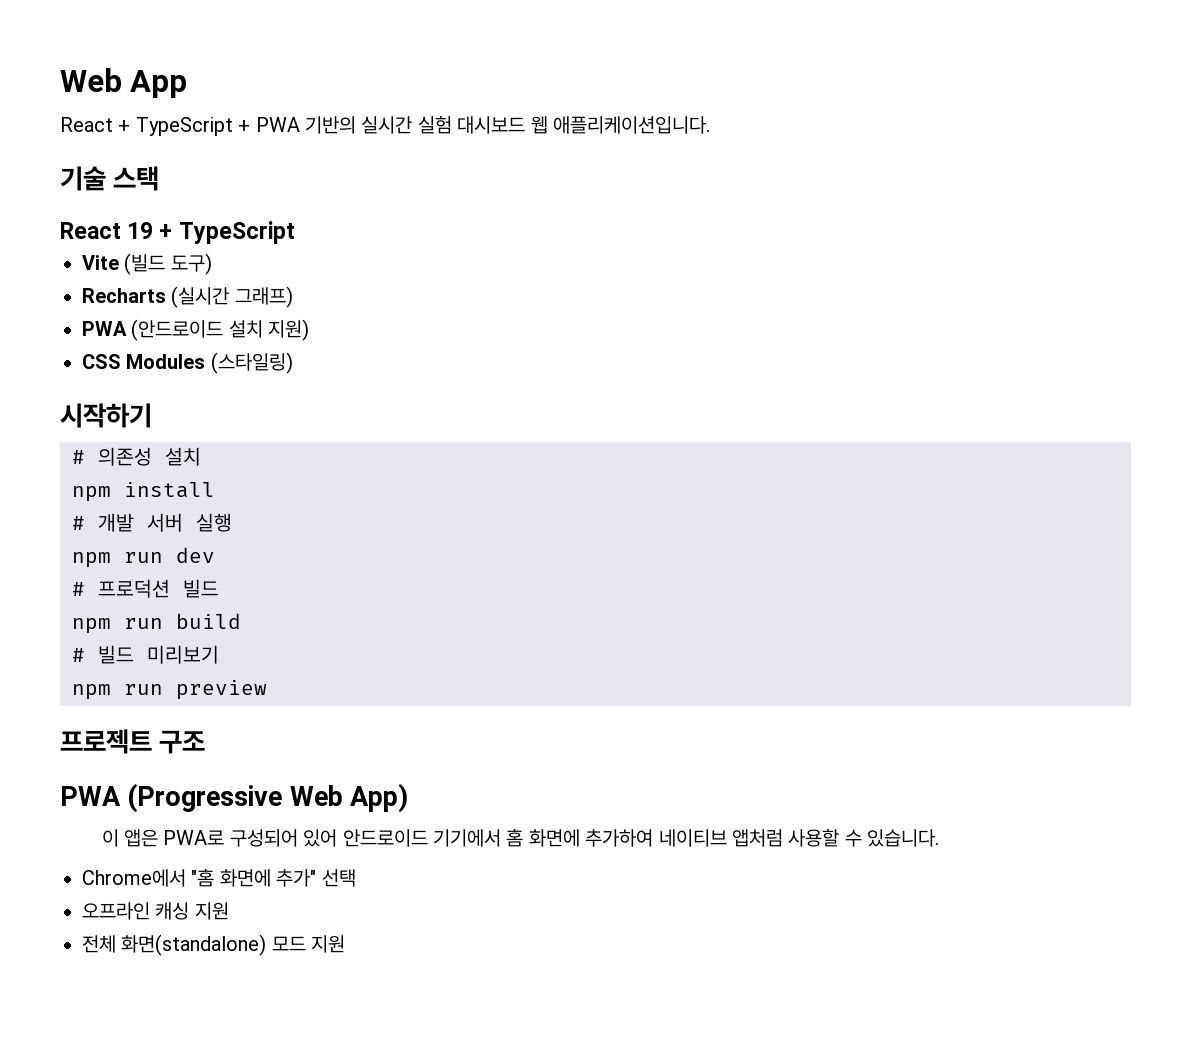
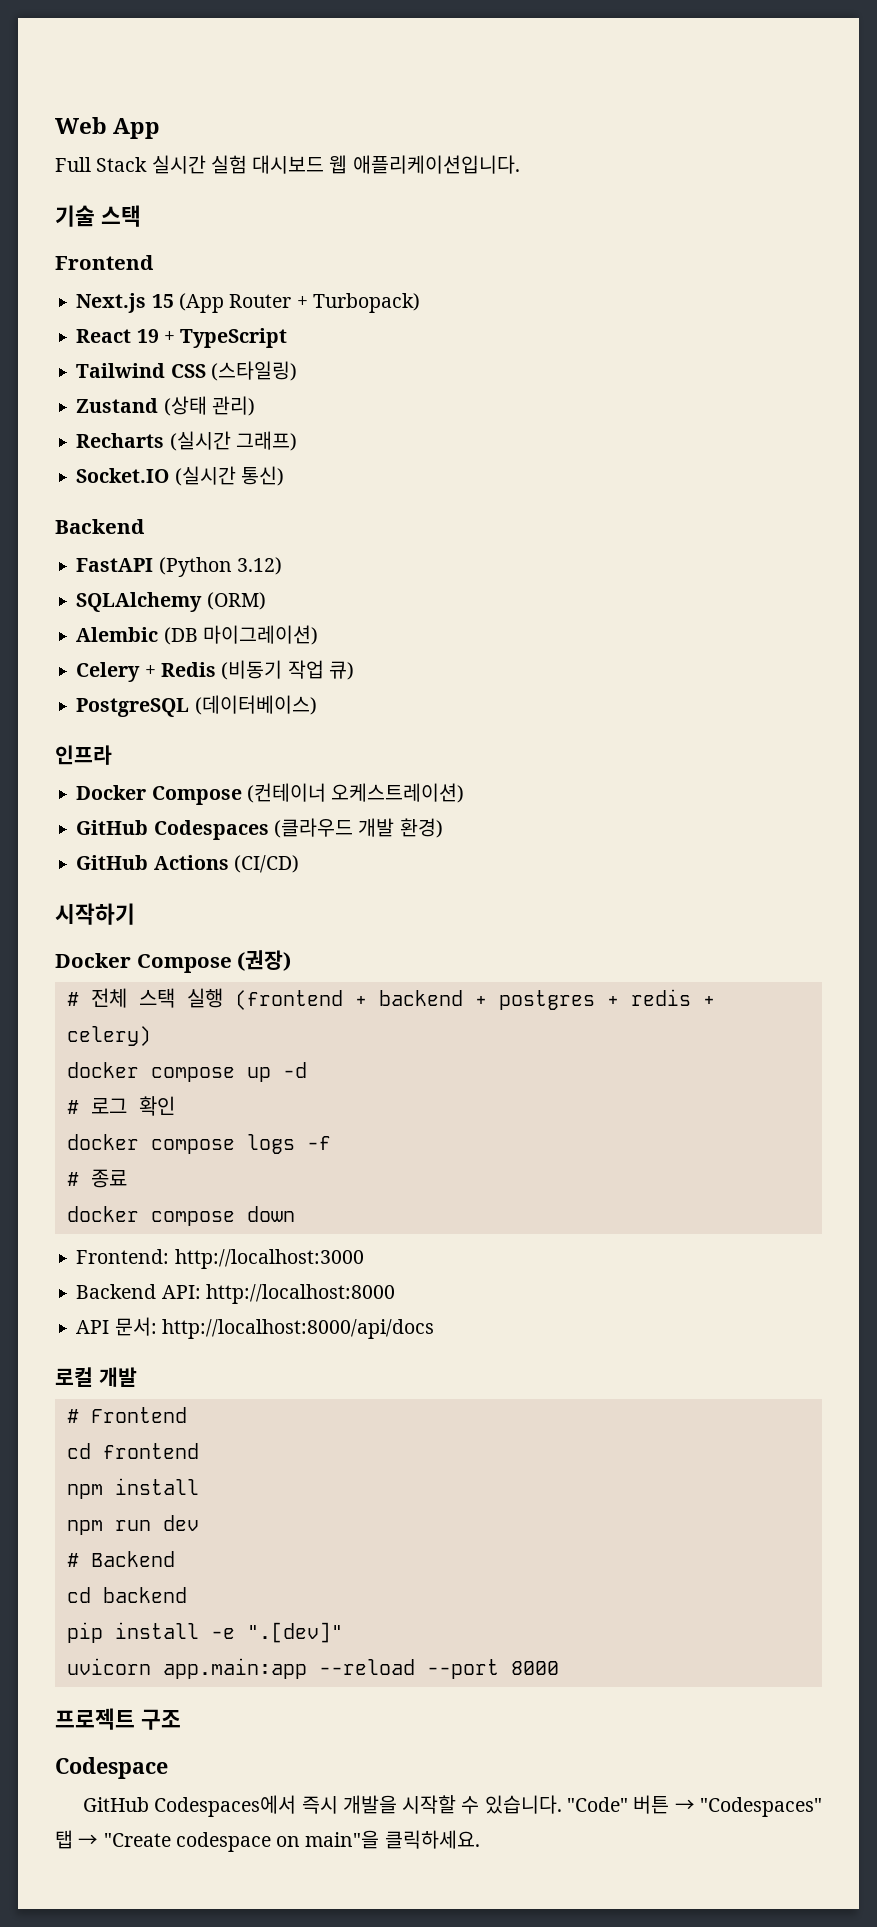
- React + TypeScript + PWA 기반의 실시간 실험 대시보드 웹 애플리케이션입니다.
+ Full Stack 실시간 실험 대시보드 웹 애플리케이션입니다.
  기술 스택
+ Frontend
+ Next.js 15 (App Router + Turbopack)
  React 19 + TypeScript
- Vite (빌드 도구)
+ Tailwind CSS (스타일링)
+ Zustand (상태 관리)
  Recharts (실시간 그래프)
- PWA (안드로이드 설치 지원)
- CSS Modules (스타일링)
+ Socket.IO (실시간 통신)
+ Backend
+ FastAPI (Python 3.12)
+ SQLAlchemy (ORM)
+ Alembic (DB 마이그레이션)
+ Celery + Redis (비동기 작업 큐)
+ PostgreSQL (데이터베이스)
+ 인프라
+ Docker Compose (컨테이너 오케스트레이션)
+ GitHub Codespaces (클라우드 개발 환경)
+ GitHub Actions (CI/CD)
  시작하기
- # 의존성 설치
+ Docker Compose (권장)
+ # 전체 스택 실행 (frontend + backend + postgres + redis + celery)
+ docker compose up -d
+ # 로그 확인
+ docker compose logs -f
+ # 종료
+ docker compose down
+ Frontend: http://localhost:3000
+ Backend API: http://localhost:8000
+ API 문서: http://localhost:8000/api/docs
+ 로컬 개발
+ # Frontend
+ cd frontend
  npm install
- # 개발 서버 실행
  npm run dev
- # 프로덕션 빌드
- npm run build
- # 빌드 미리보기
- npm run preview
+ # Backend
+ cd backend
+ pip install -e ".[dev]"
+ uvicorn app.main:app --reload --port 8000
  프로젝트 구조
- PWA (Progressive Web App)
- 이 앱은 PWA로 구성되어 있어 안드로이드 기기에서 홈 화면에 추가하여 네이티브 앱처럼 사용할 수 있습니다.
- Chrome에서 "홈 화면에 추가" 선택
- 오프라인 캐싱 지원
- 전체 화면(standalone) 모드 지원
+ Codespace
+ GitHub Codespaces에서 즉시 개발을 시작할 수 있습니다. "Code" 버튼 → "Codespaces" 탭 → "Create codespace on main"을 클릭하세요.

